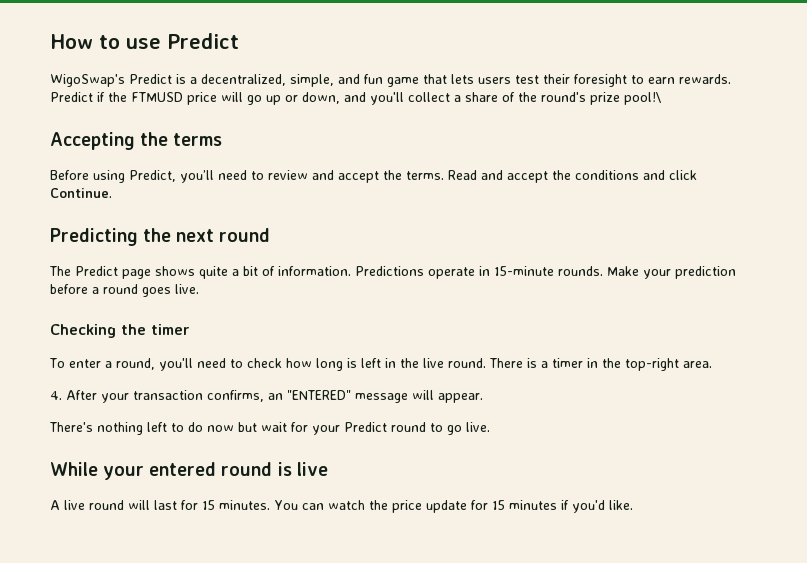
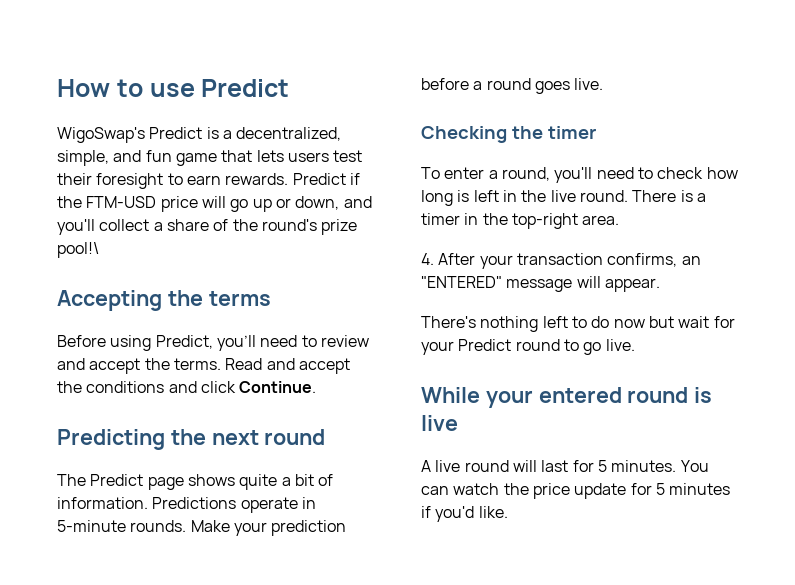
- Predict if the FTMUSD price will go up or down, and you'll collect a share of the round's prize pool!\
+ Predict if the FTM-USD price will go up or down, and you'll collect a share of the round's prize pool!\
- Predictions operate in 15-minute rounds.
+ Predictions operate in 5-minute rounds.
- A live round will last for 15 minutes.
+ A live round will last for 5 minutes.
- You can watch the price update for 15 minutes if you'd like.
+ You can watch the price update for 5 minutes if you'd like.

